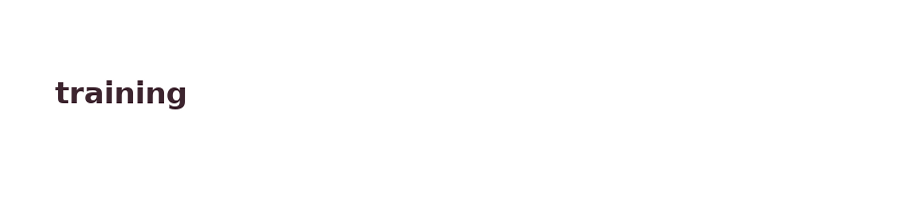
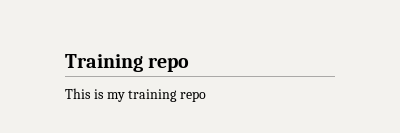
- training
+ Training repo
+ This is my training repo

